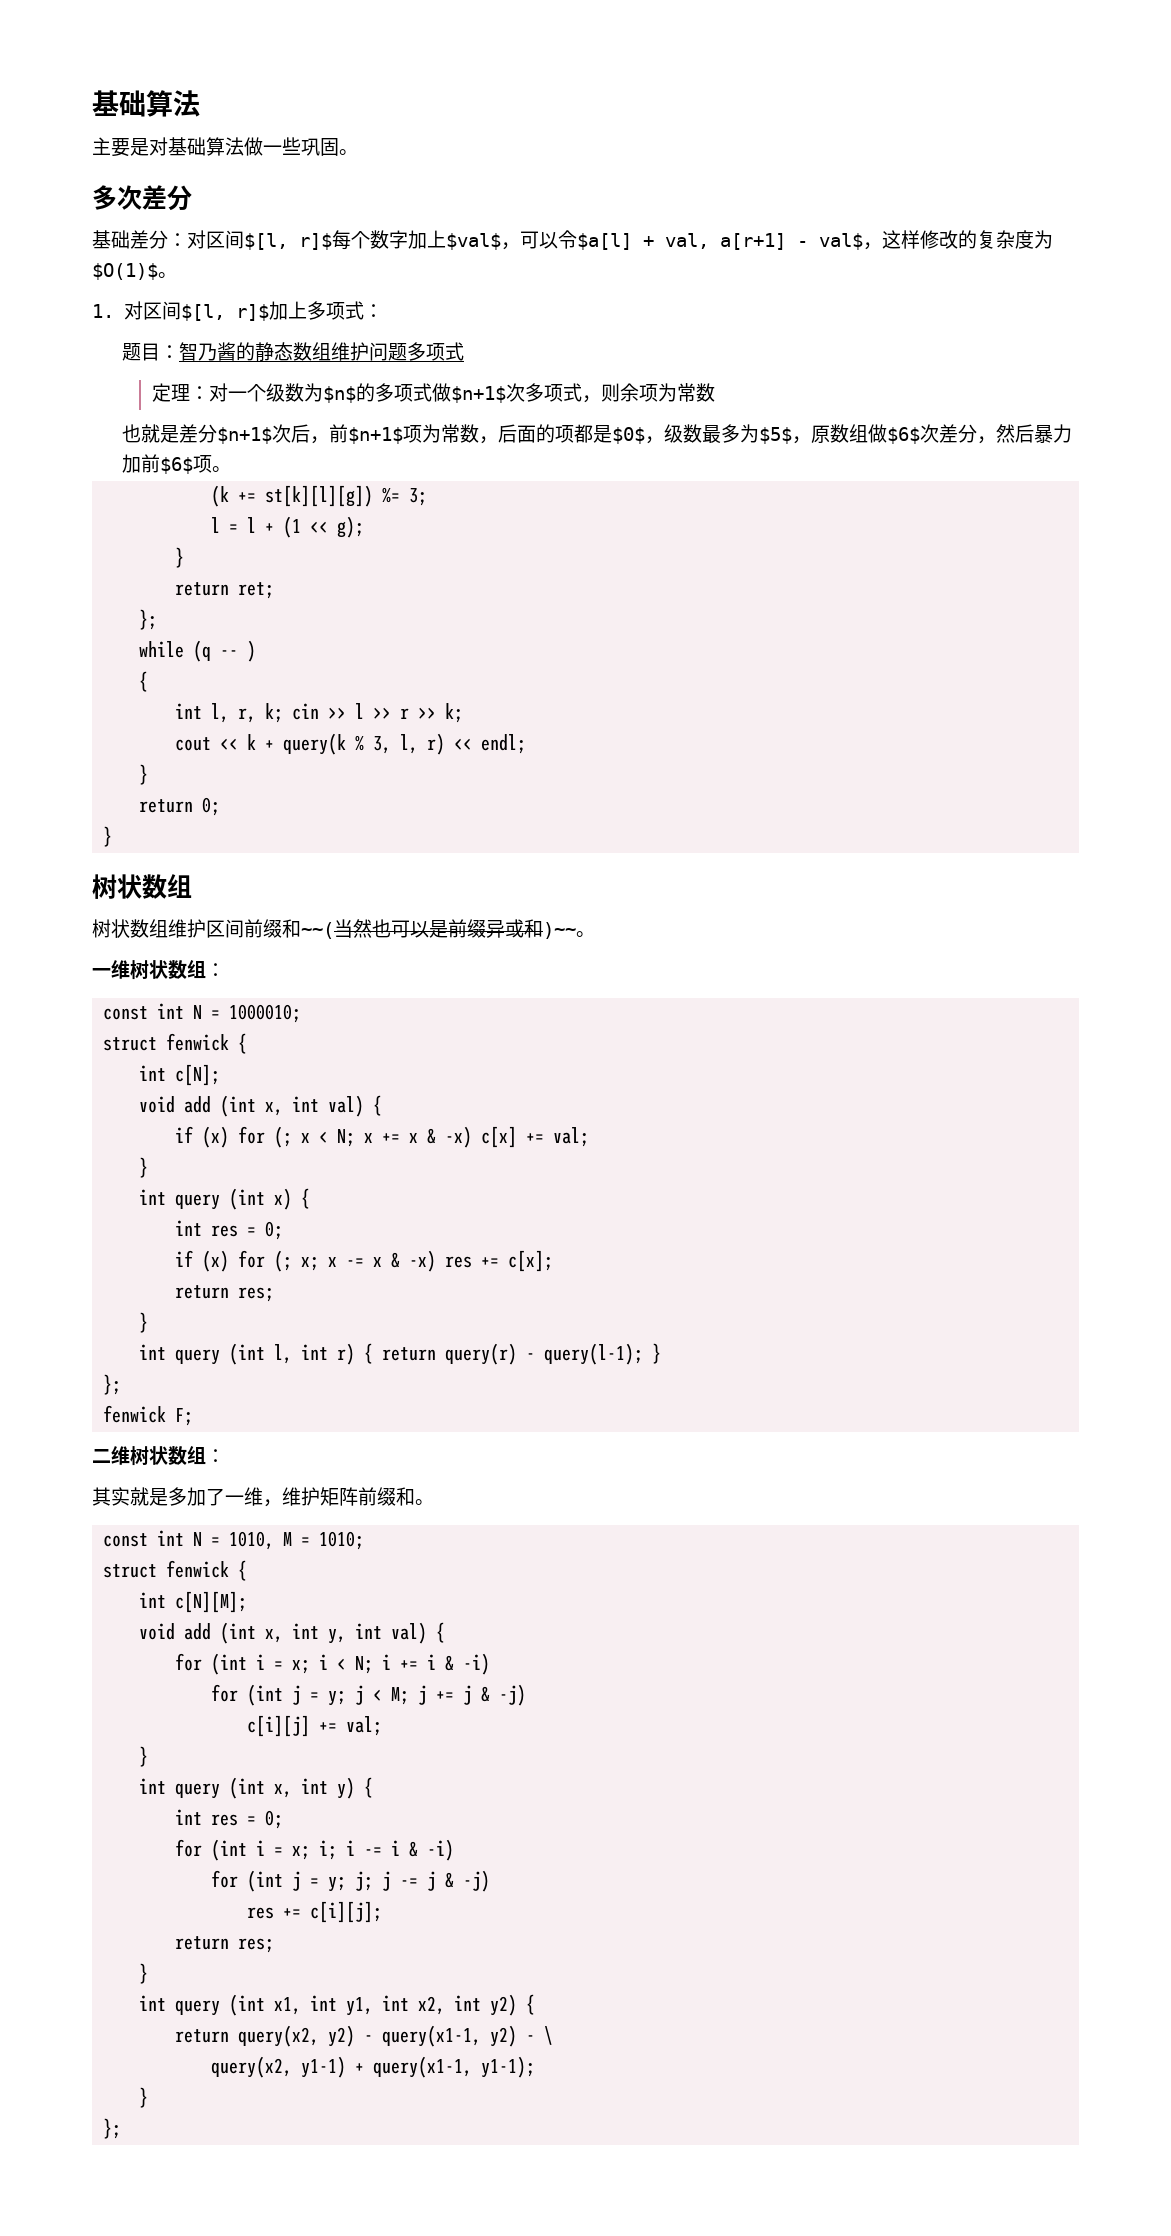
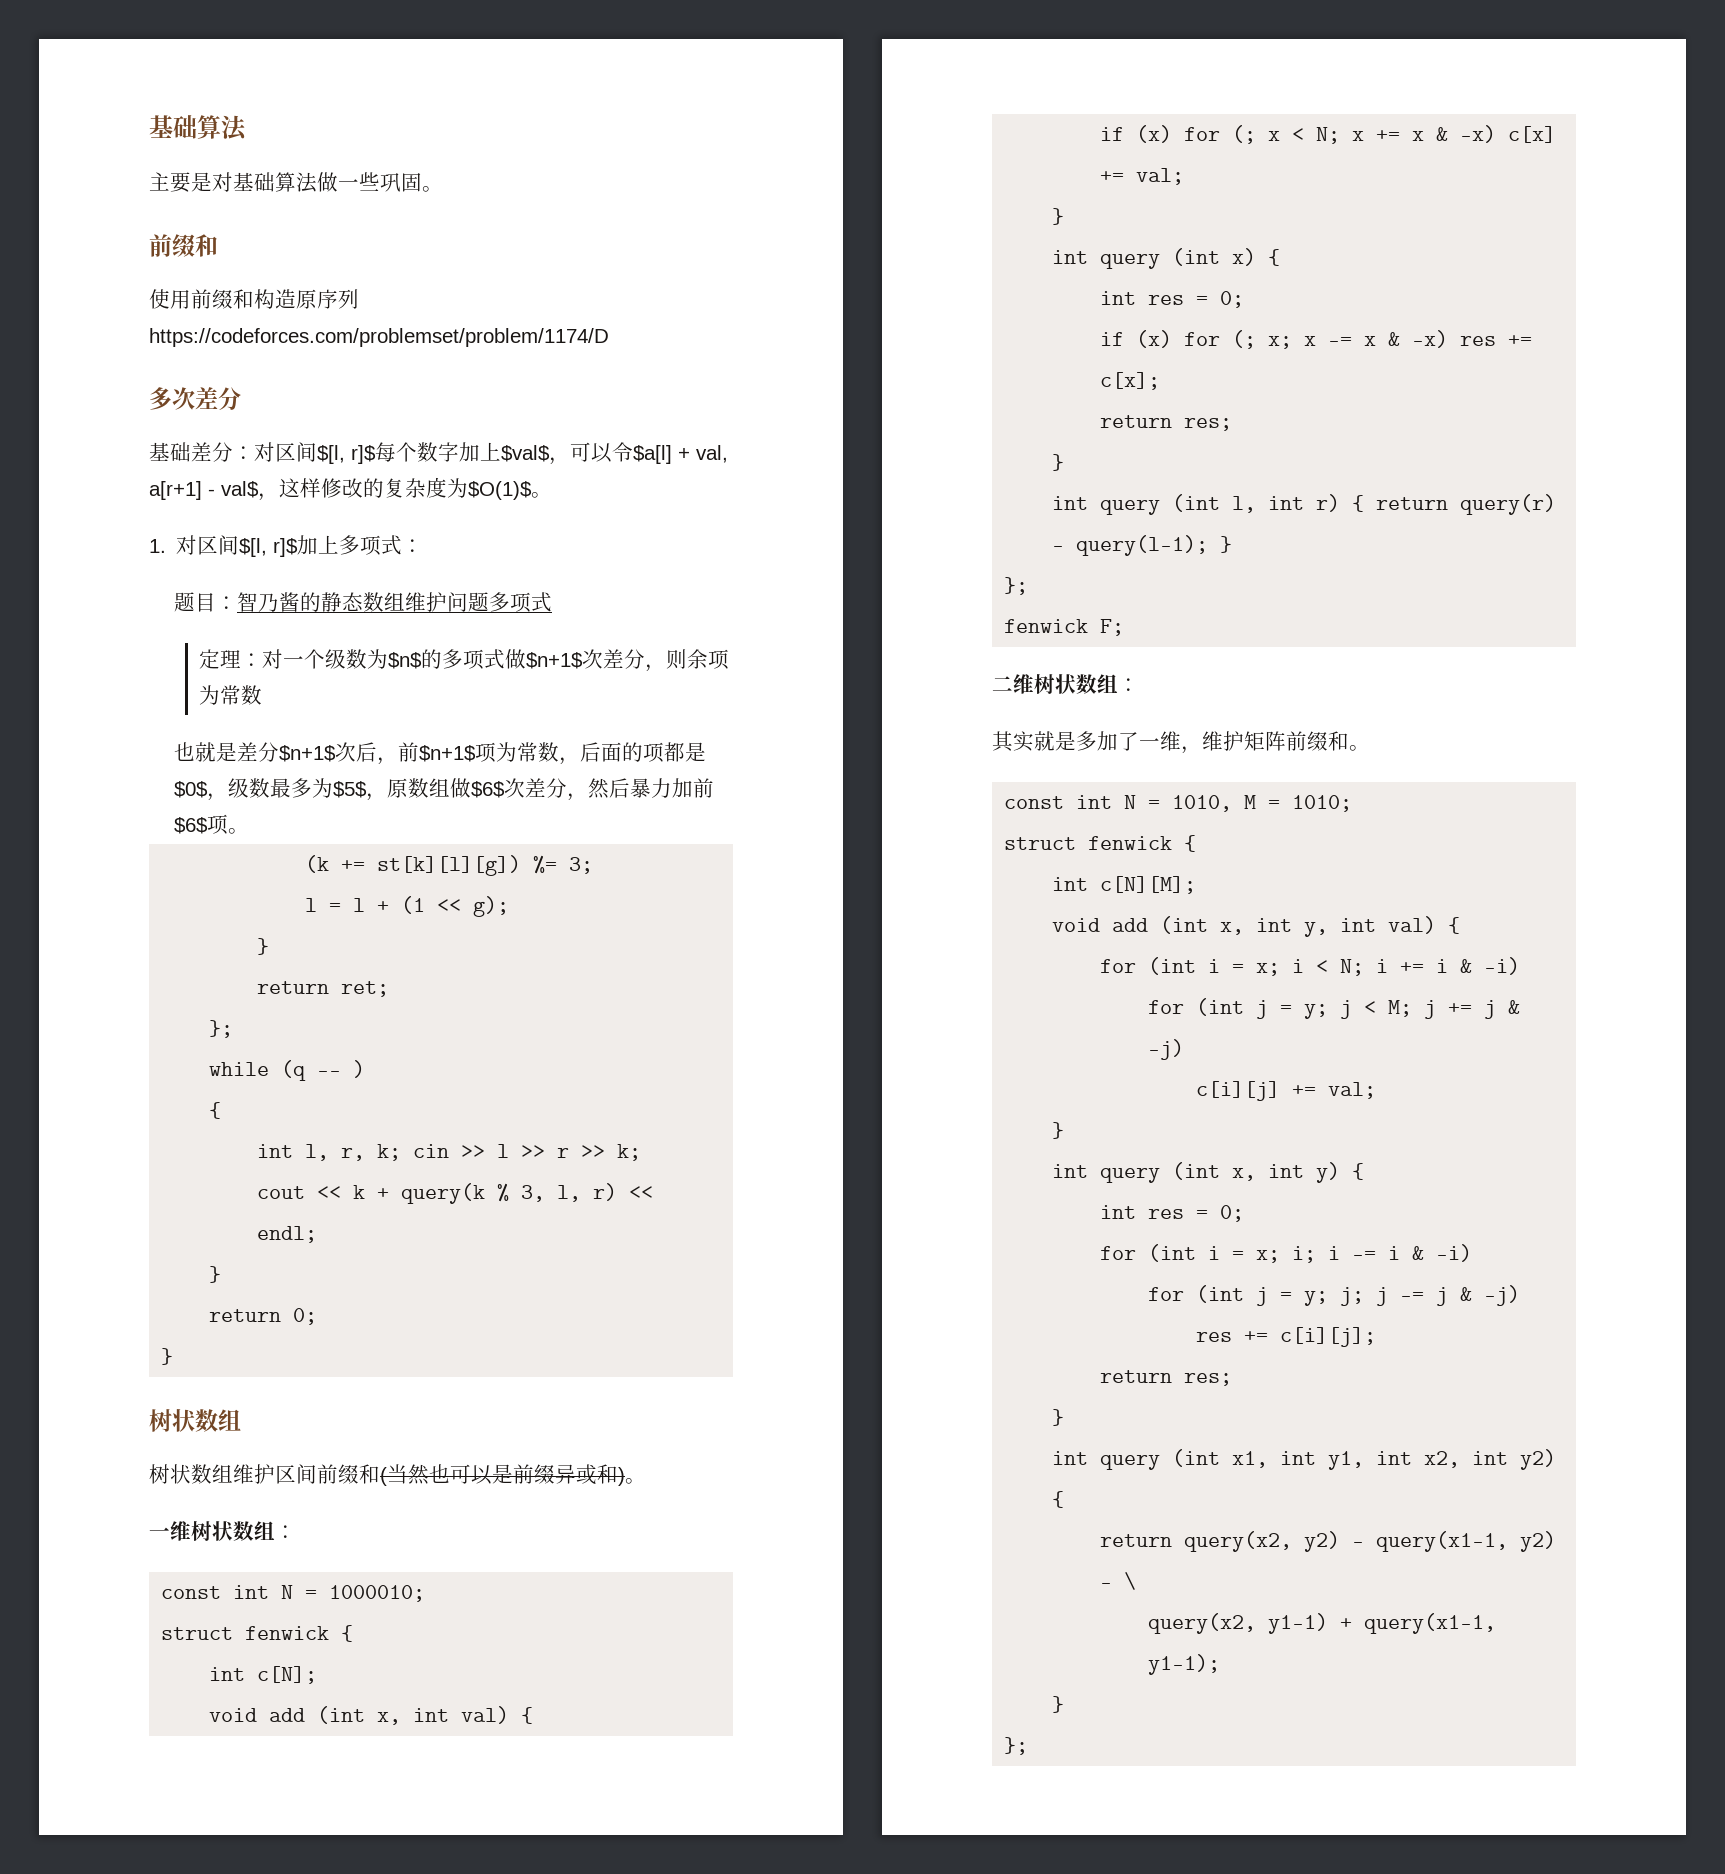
  主要是对基础算法做一些巩固。
+ 前缀和
+ 使用前缀和构造原序列https://codeforces.com/problemset/problem/1174/D
- 定理：对一个级数为$n$的多项式做$n+1$次多项式，则余项为常数
+ 定理：对一个级数为$n$的多项式做$n+1$次差分，则余项为常数
- 树状数组维护区间前缀和~~(当然也可以是前缀异或和)~~。
+ 树状数组维护区间前缀和(当然也可以是前缀异或和)。

